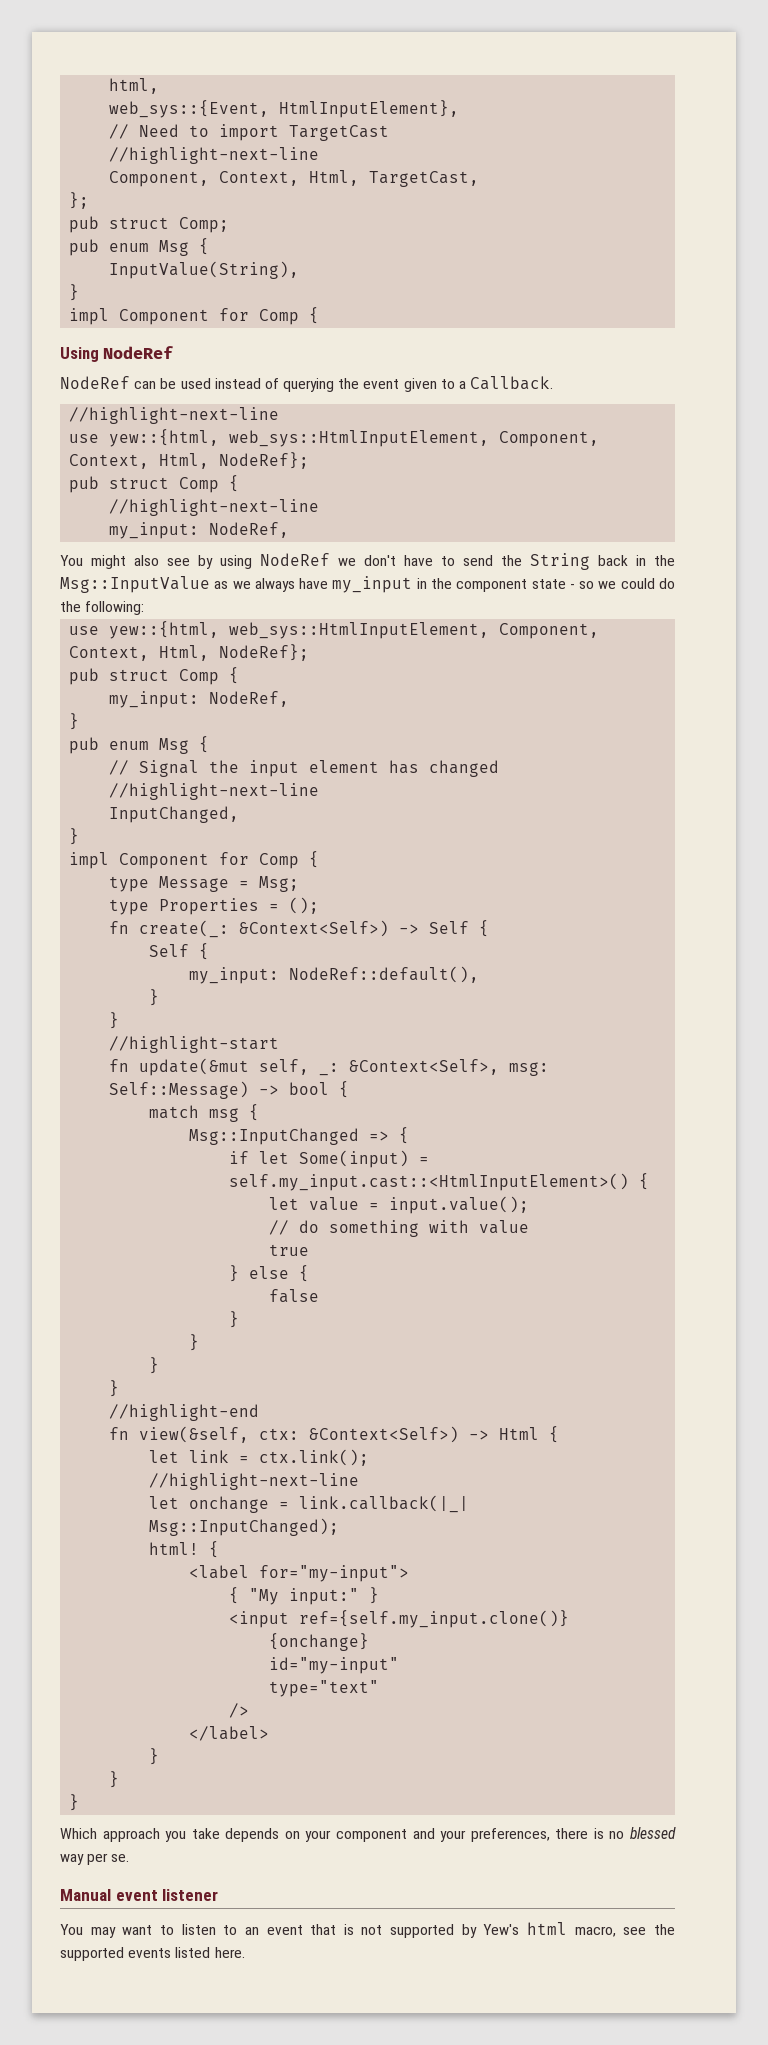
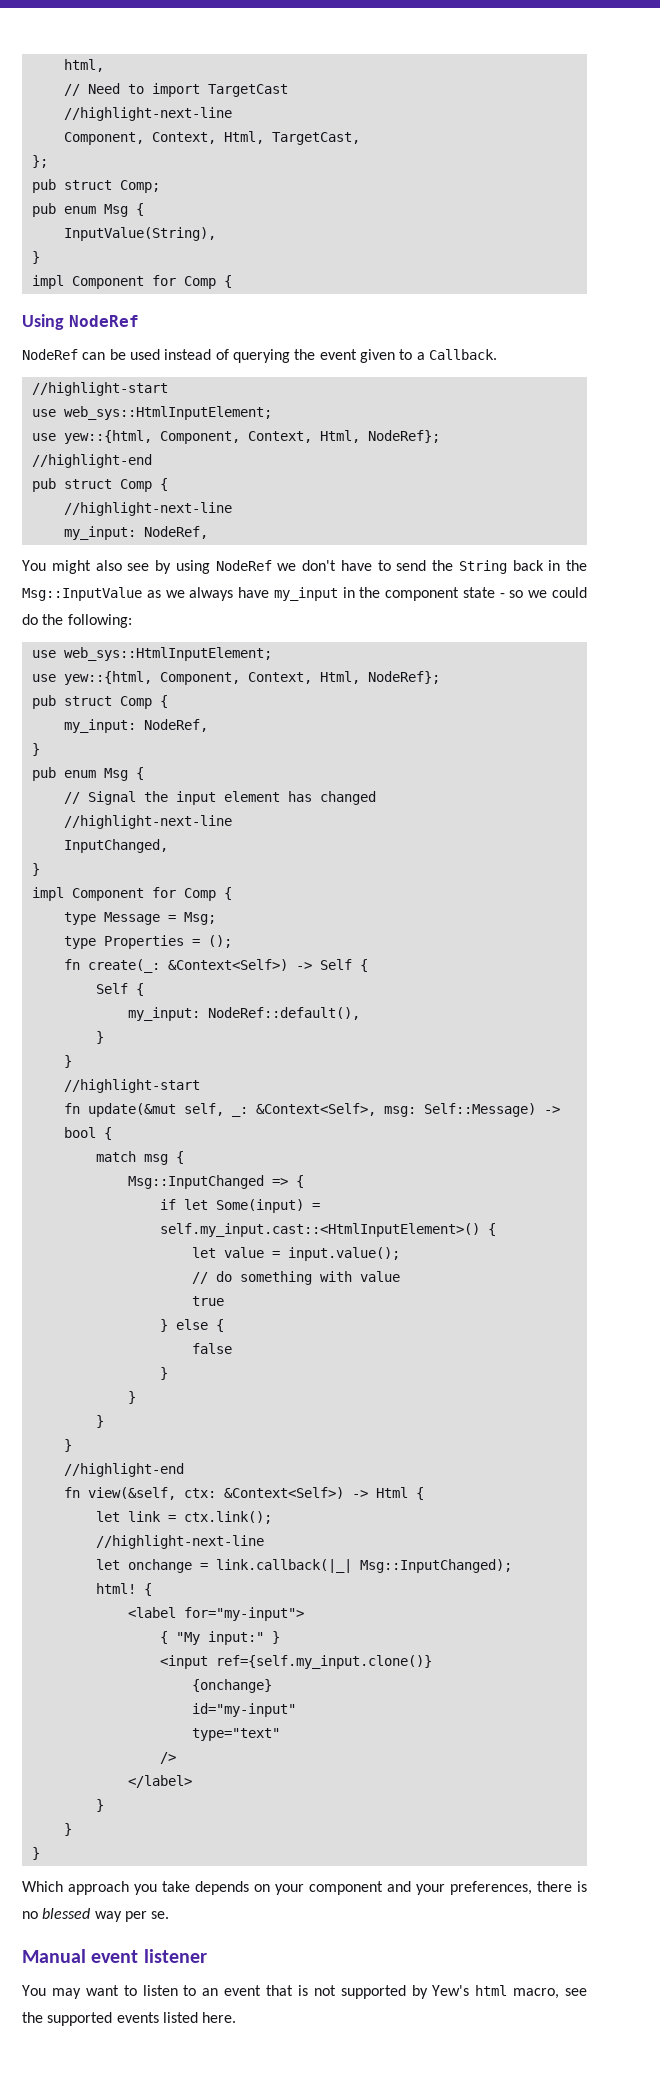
- web_sys::{Event, HtmlInputElement},
  NodeRef can be used instead of querying the event given to a Callback.
- //highlight-next-line
- use yew::{html, web_sys::HtmlInputElement, Component, Context, Html, NodeRef};
+ //highlight-start
+ use web_sys::HtmlInputElement;
+ use yew::{html, Component, Context, Html, NodeRef};
+ //highlight-end
  You might also see by using NodeRef we don't have to send the String back in the Msg::InputValue as we always have my_input in the component state - so we could do the following:
- use yew::{html, web_sys::HtmlInputElement, Component, Context, Html, NodeRef};
+ use web_sys::HtmlInputElement;
+ use yew::{html, Component, Context, Html, NodeRef};

